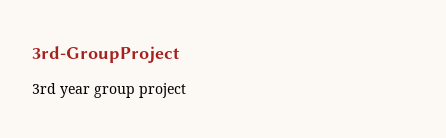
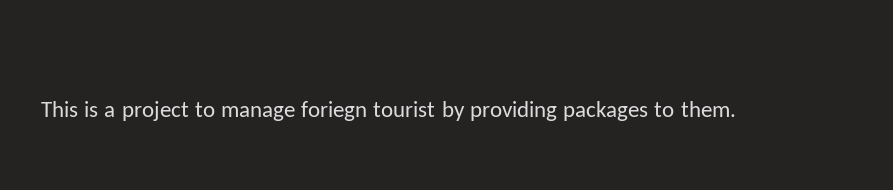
- 3rd-GroupProject
- 3rd year group project
+ This is a project to manage foriegn tourist by providing packages to them.

